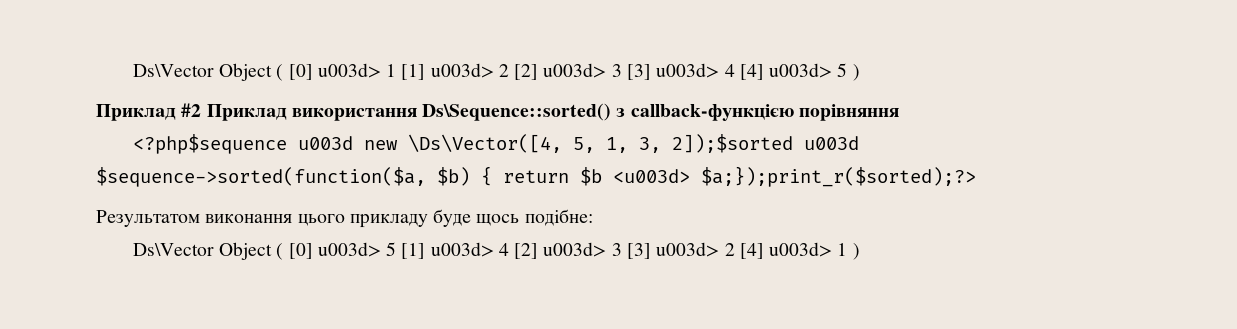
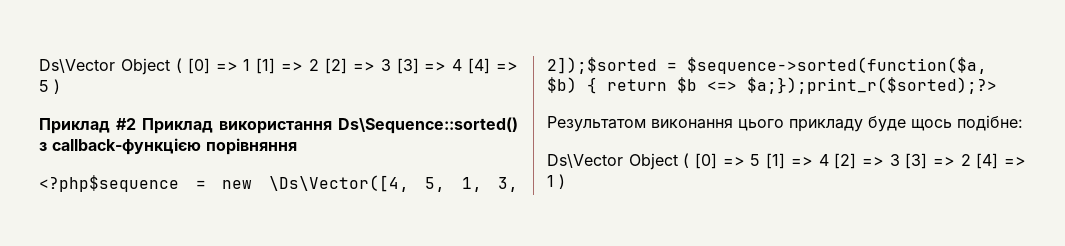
- Ds\Vector Object ( [0] u003d> 1 [1] u003d> 2 [2] u003d> 3 [3] u003d> 4 [4] u003d> 5 )
+ Ds\Vector Object ( [0] => 1 [1] => 2 [2] => 3 [3] => 4 [4] => 5 )
- <?php$sequence u003d new \Ds\Vector([4, 5, 1, 3, 2]);$sorted u003d $sequence->sorted(function($a, $b) { return $b <u003d> $a;});print_r($sorted);?>
+ <?php$sequence = new \Ds\Vector([4, 5, 1, 3, 2]);$sorted = $sequence->sorted(function($a, $b) { return $b <=> $a;});print_r($sorted);?>
- Ds\Vector Object ( [0] u003d> 5 [1] u003d> 4 [2] u003d> 3 [3] u003d> 2 [4] u003d> 1 )
+ Ds\Vector Object ( [0] => 5 [1] => 4 [2] => 3 [3] => 2 [4] => 1 )

